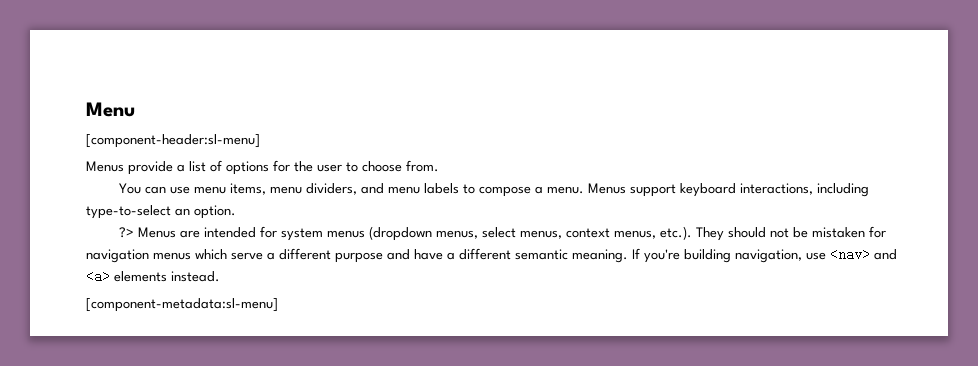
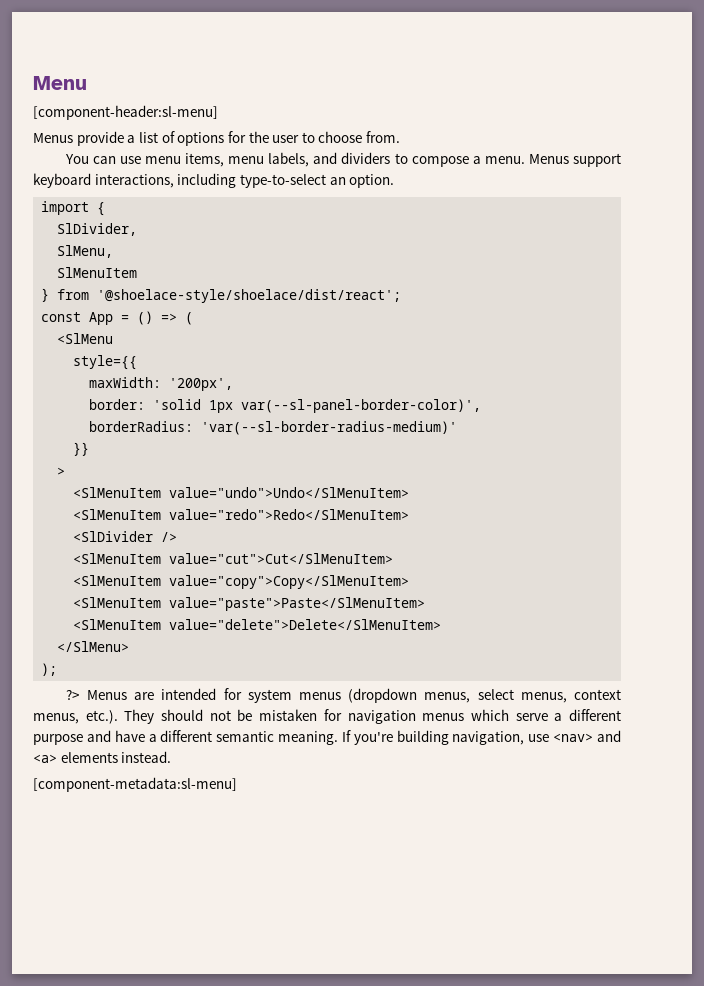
- You can use menu items, menu dividers, and menu labels to compose a menu.
+ You can use menu items, menu labels, and dividers to compose a menu.
+ import {
+ SlDivider,
+ SlMenu,
+ SlMenuItem
+ } from '@shoelace-style/shoelace/dist/react';
+ const App = () => (
+ <SlMenu
+ style={{
+ maxWidth: '200px',
+ border: 'solid 1px var(--sl-panel-border-color)',
+ borderRadius: 'var(--sl-border-radius-medium)'
+ }}
+ >
+ <SlMenuItem value="undo">Undo</SlMenuItem>
+ <SlMenuItem value="redo">Redo</SlMenuItem>
+ <SlDivider />
+ <SlMenuItem value="cut">Cut</SlMenuItem>
+ <SlMenuItem value="copy">Copy</SlMenuItem>
+ <SlMenuItem value="paste">Paste</SlMenuItem>
+ <SlMenuItem value="delete">Delete</SlMenuItem>
+ </SlMenu>
+ );

